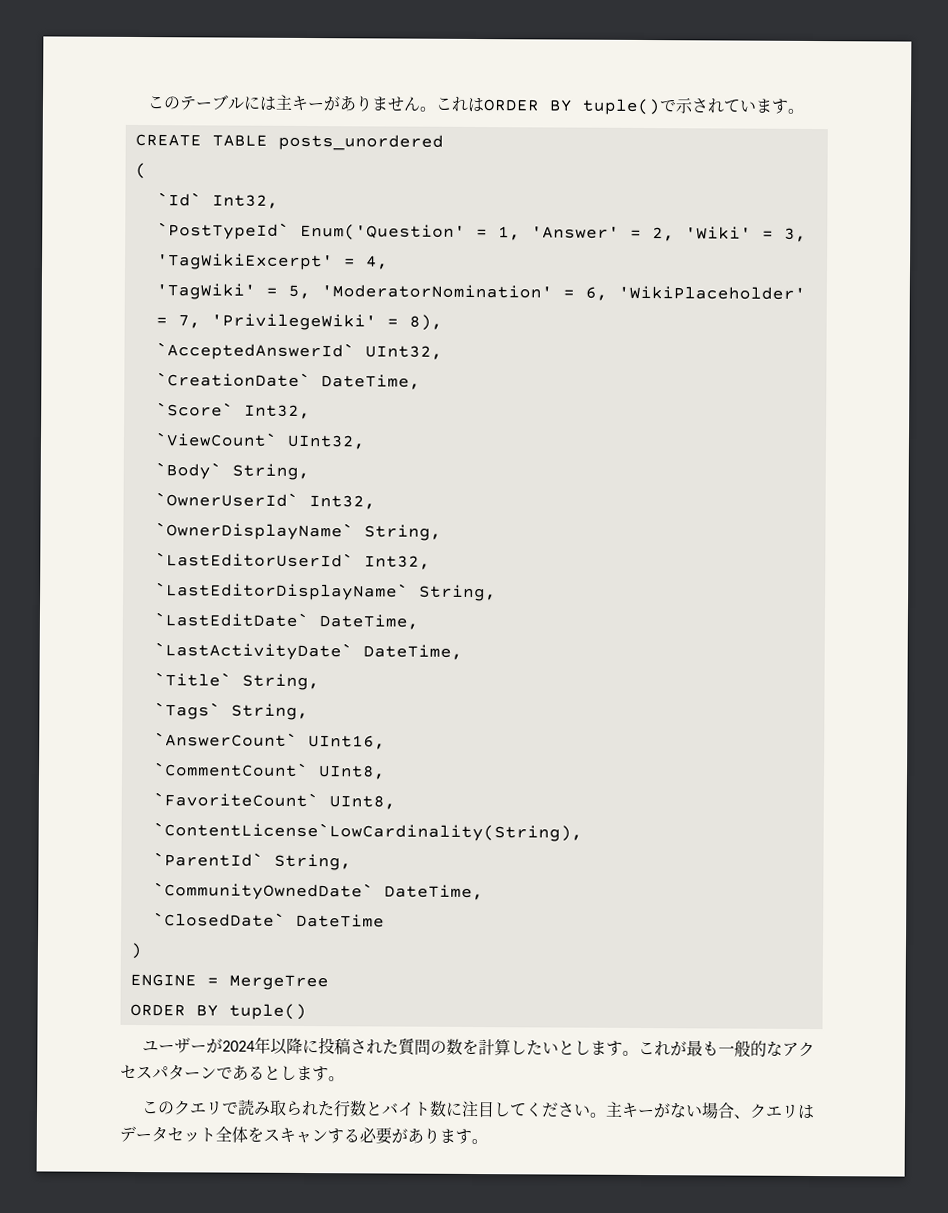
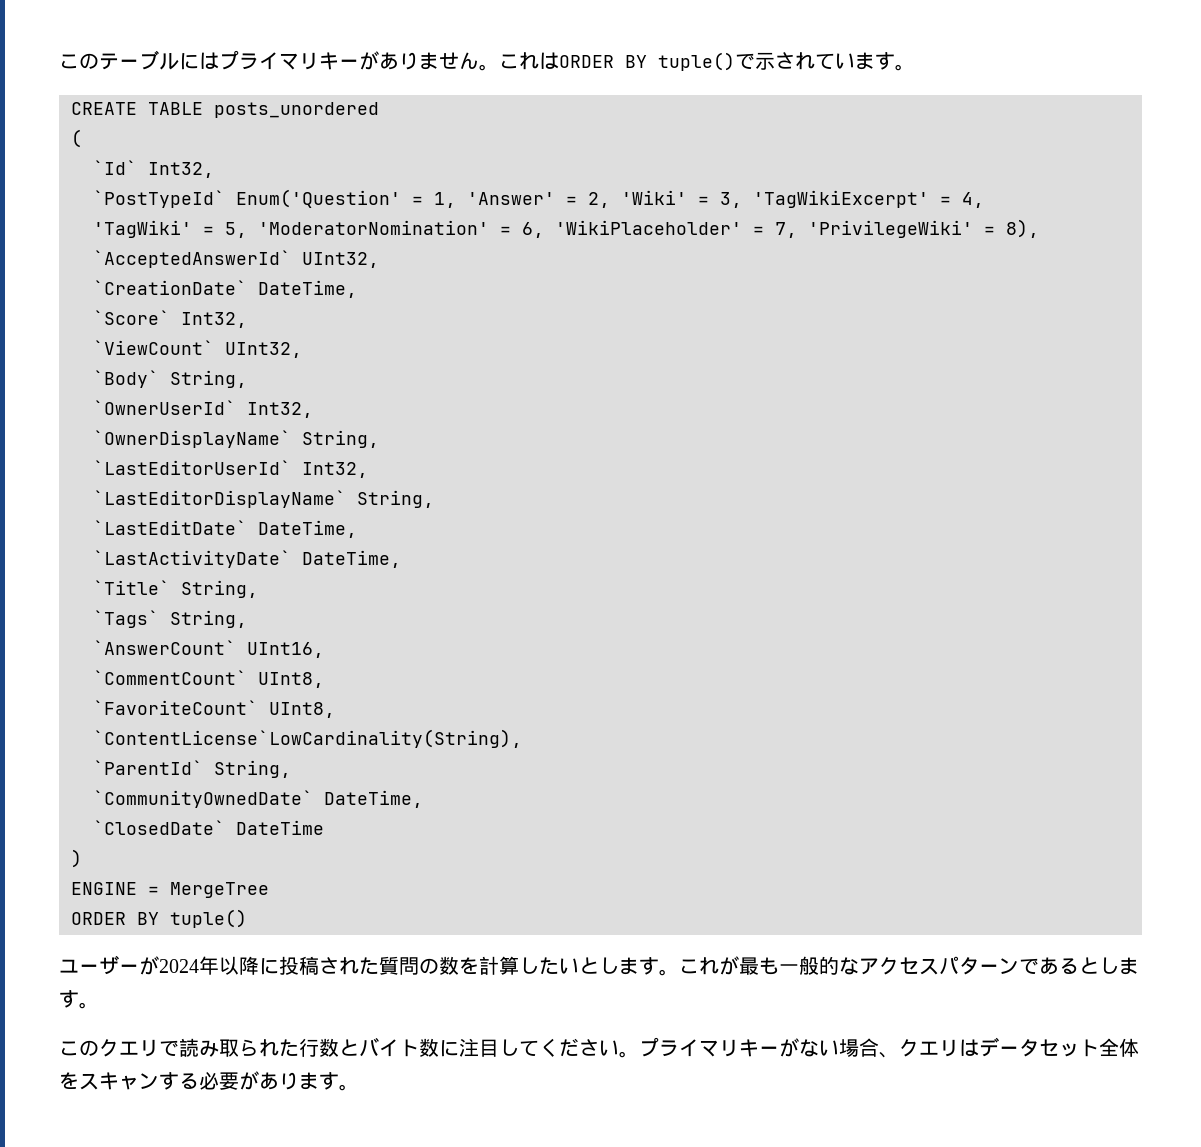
- このテーブルには主キーがありません。
+ このテーブルにはプライマリキーがありません。
- 主キーがない場合、クエリはデータセット全体をスキャンする必要があります。
+ プライマリキーがない場合、クエリはデータセット全体をスキャンする必要があります。

